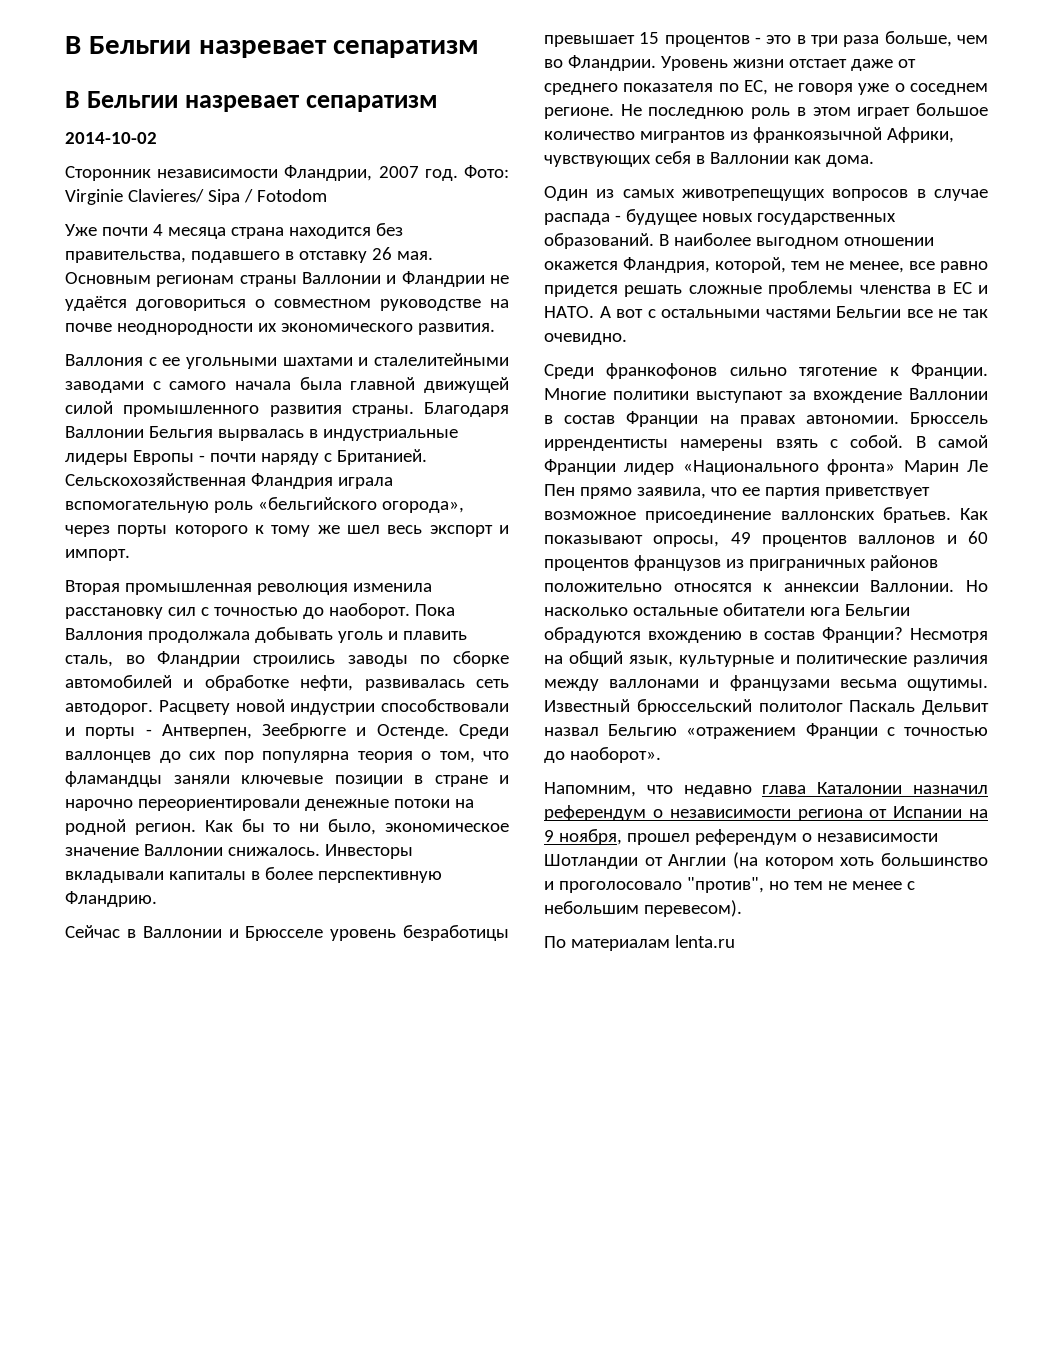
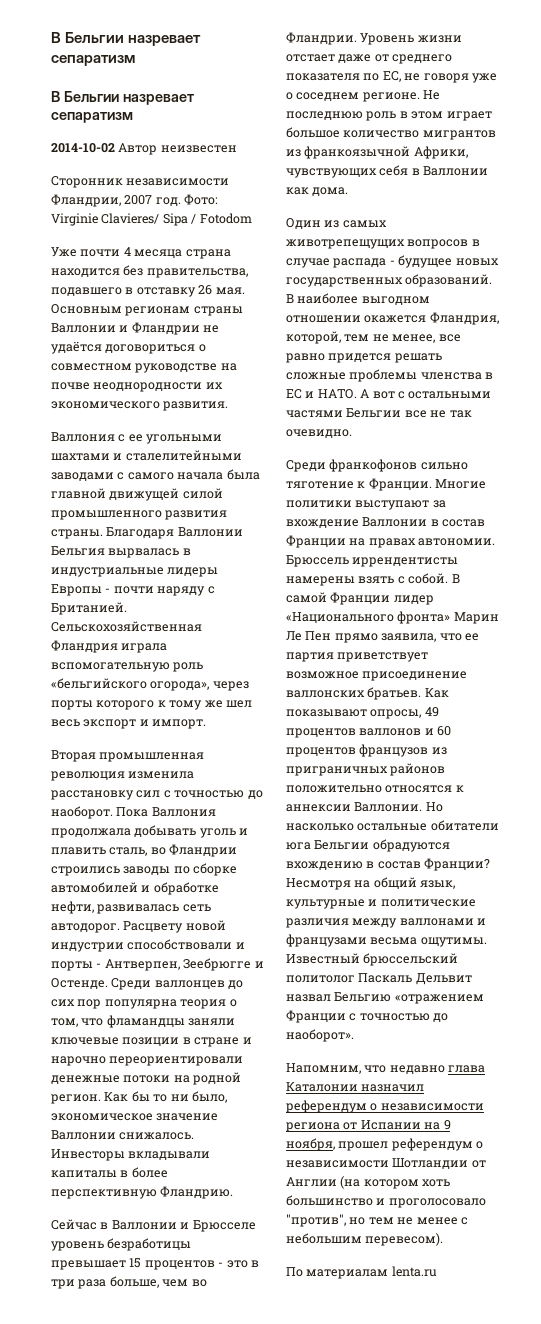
- 2014-10-02
+ 2014-10-02 Автор неизвестен

